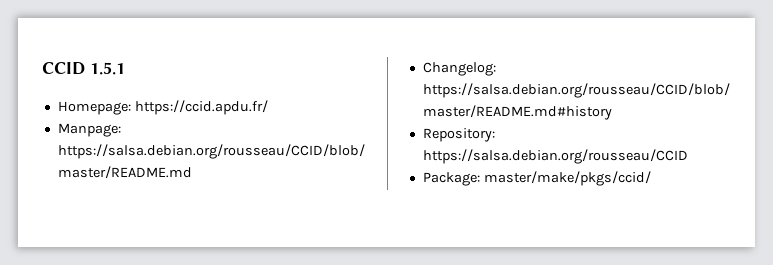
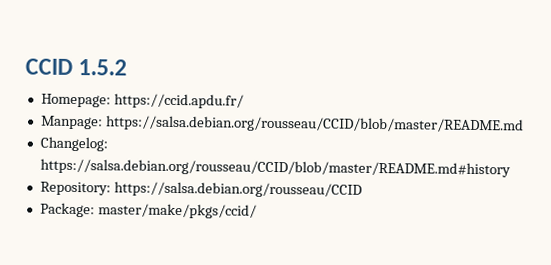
- CCID 1.5.1
+ CCID 1.5.2

